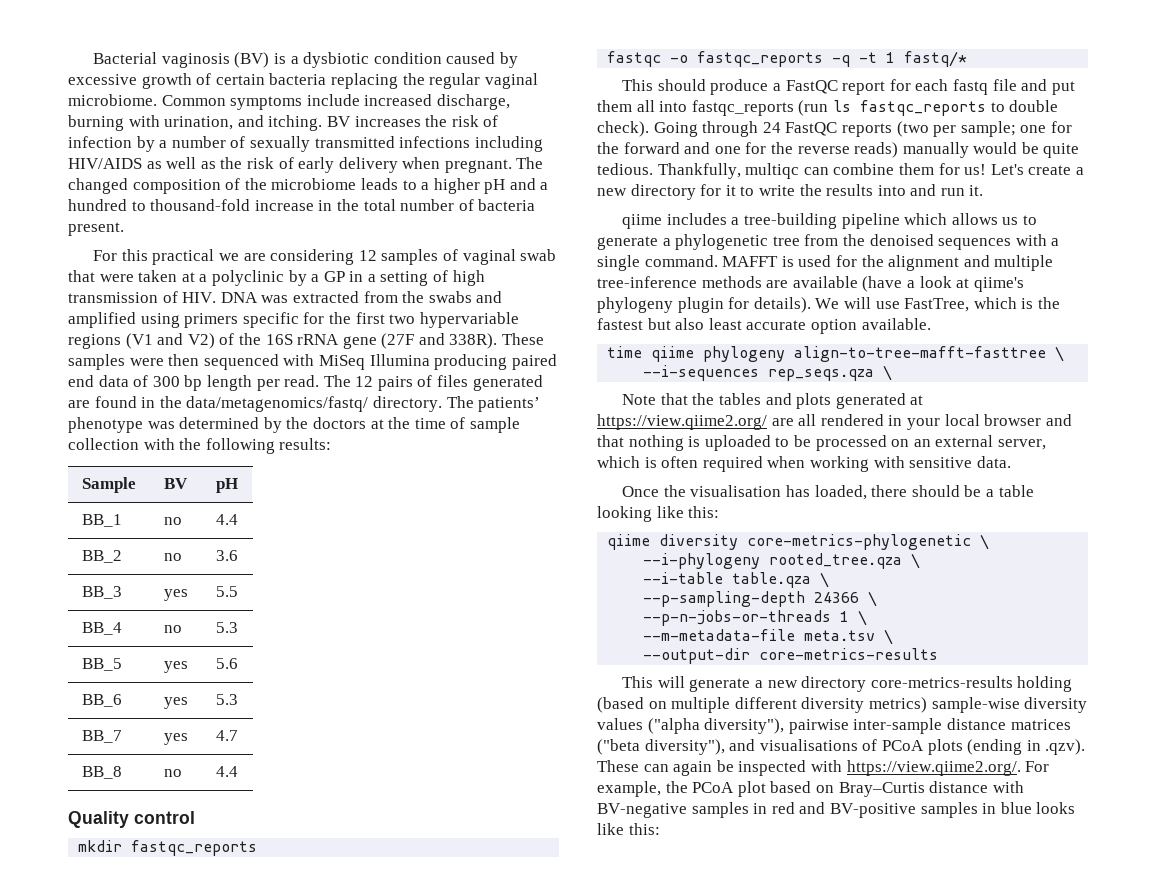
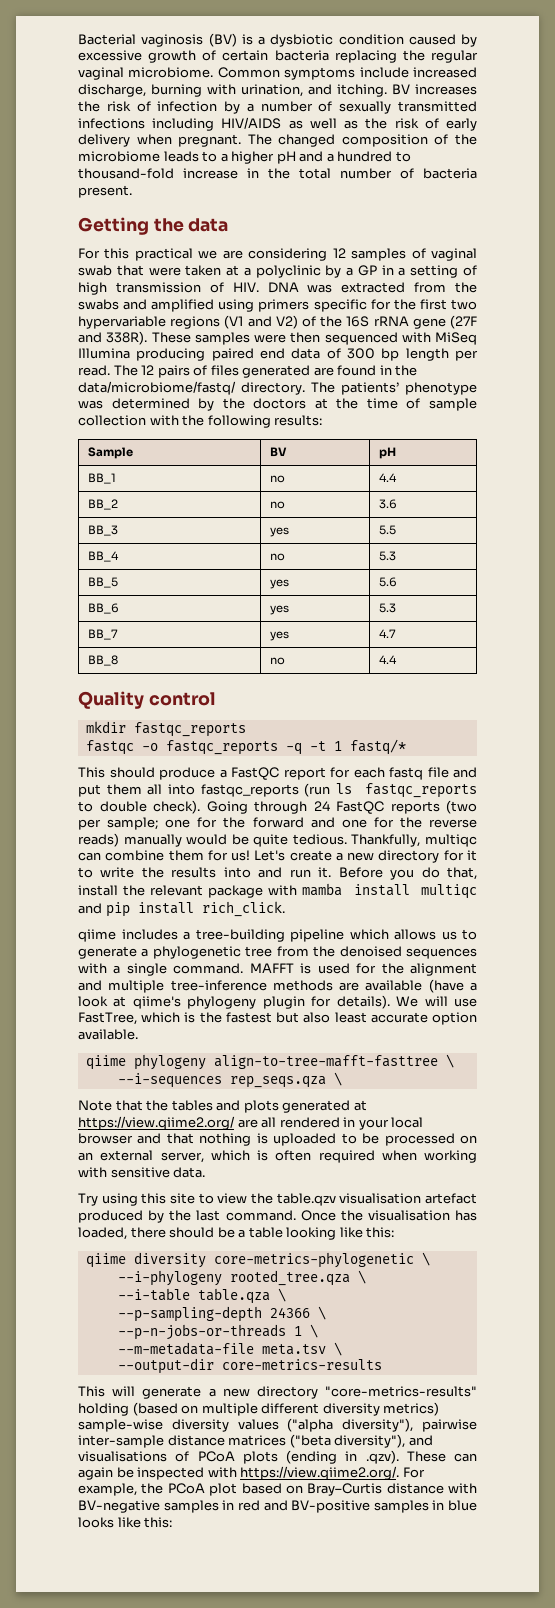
+ Getting the data
- The 12 pairs of files generated are found in the data/metagenomics/fastq/ directory.
+ The 12 pairs of files generated are found in the data/microbiome/fastq/ directory.
+ Before you do that, install the relevant package with mamba install multiqc and pip install rich_click.
- time qiime phylogeny align-to-tree-mafft-fasttree \
+ qiime phylogeny align-to-tree-mafft-fasttree \
+ Try using this site to view the table.qzv visualisation artefact produced by the last command.
- This will generate a new directory core-metrics-results holding (based on multiple different diversity metrics) sample-wise diversity values ("alpha diversity"), pairwise inter-sample distance matrices ("beta diversity"), and visualisations of PCoA plots (ending in .qzv). These can again be inspected with https://view.qiime2.org/. For example, the PCoA plot based on Bray–Curtis distance with BV-negative samples in red and BV-positive samples in blue looks like this:
+ This will generate a new directory "core-metrics-results" holding (based on multiple different diversity metrics) sample-wise diversity values ("alpha diversity"), pairwise inter-sample distance matrices ("beta diversity"), and visualisations of PCoA plots (ending in .qzv). These can again be inspected with https://view.qiime2.org/. For example, the PCoA plot based on Bray–Curtis distance with BV-negative samples in red and BV-positive samples in blue looks like this:

